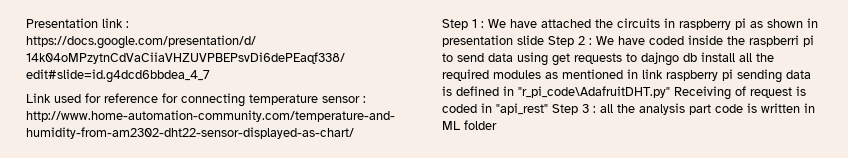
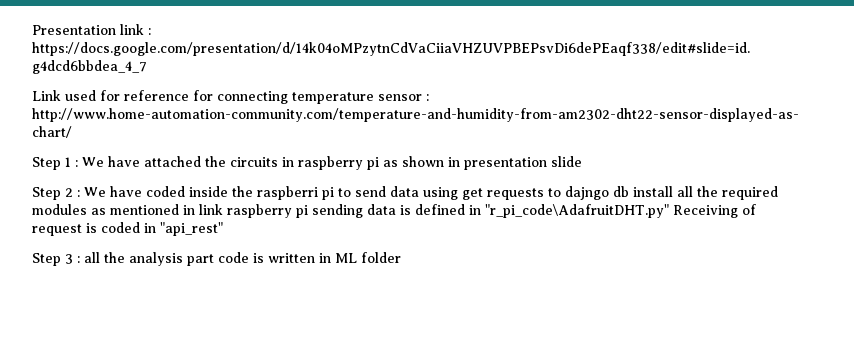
- We have attached the circuits in raspberry pi as shown in presentation slide Step 2 :
+ We have attached the circuits in raspberry pi as shown in presentation slide
+ Step 2 :
- We have coded inside the raspberri pi to send data using get requests to dajngo db install all the required modules as mentioned in link raspberry pi sending data is defined in "r_pi_code\AdafruitDHT.py" Receiving of request is coded in "api_rest" Step 3 :
+ We have coded inside the raspberri pi to send data using get requests to dajngo db install all the required modules as mentioned in link raspberry pi sending data is defined in "r_pi_code\AdafruitDHT.py" Receiving of request is coded in "api_rest"
+ Step 3 :

